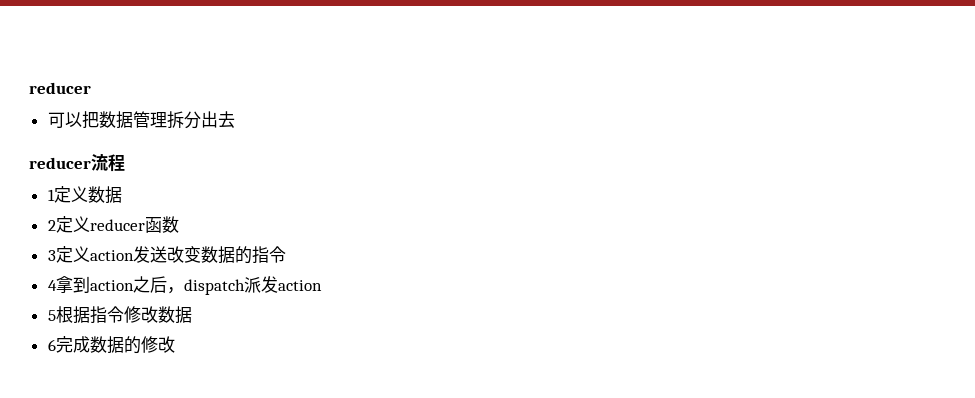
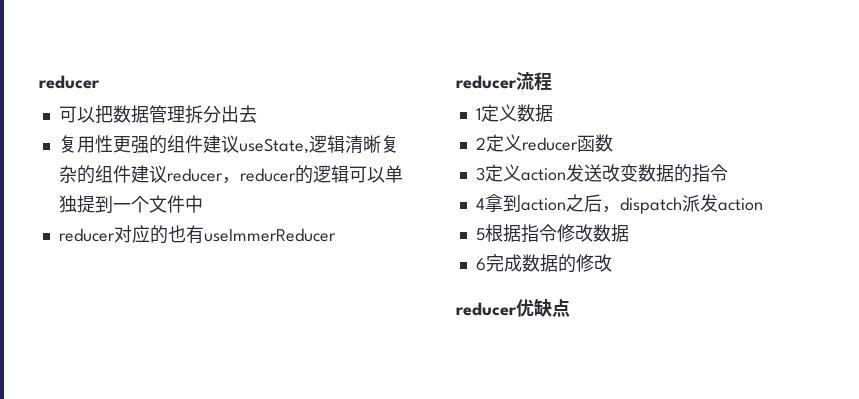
+ 复用性更强的组件建议useState,逻辑清晰复杂的组件建议reducer，reducer的逻辑可以单独提到一个文件中
+ reducer对应的也有useImmerReducer
+ reducer优缺点

